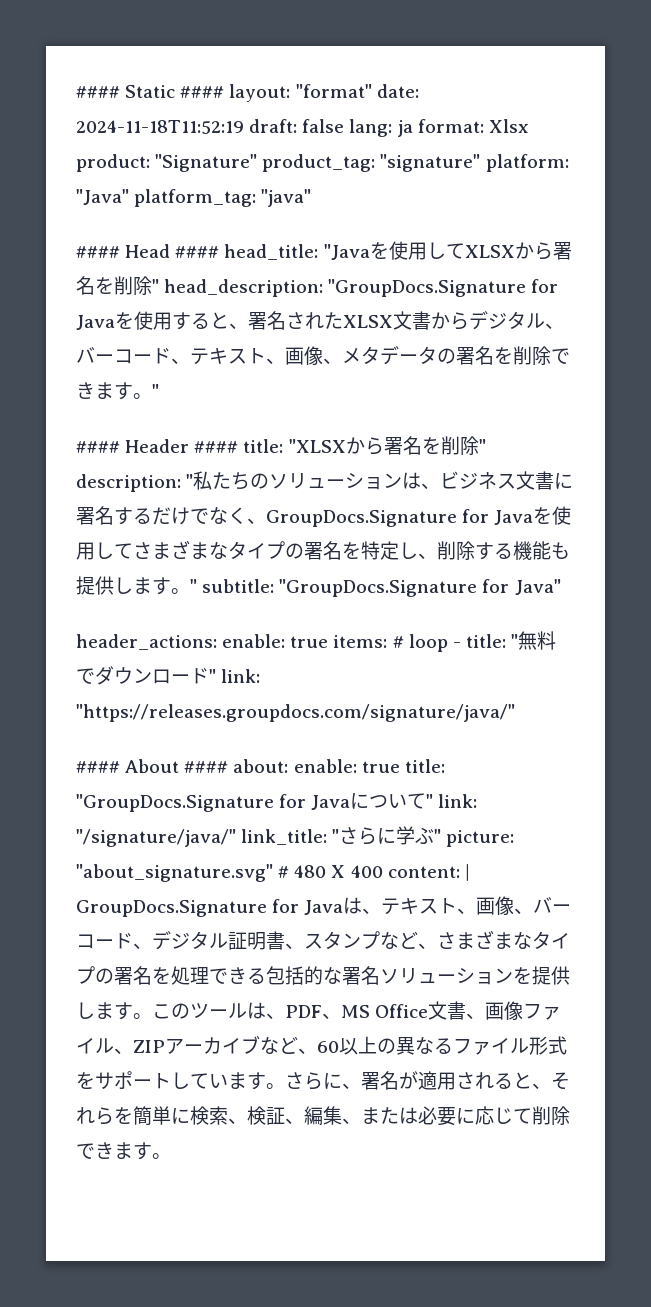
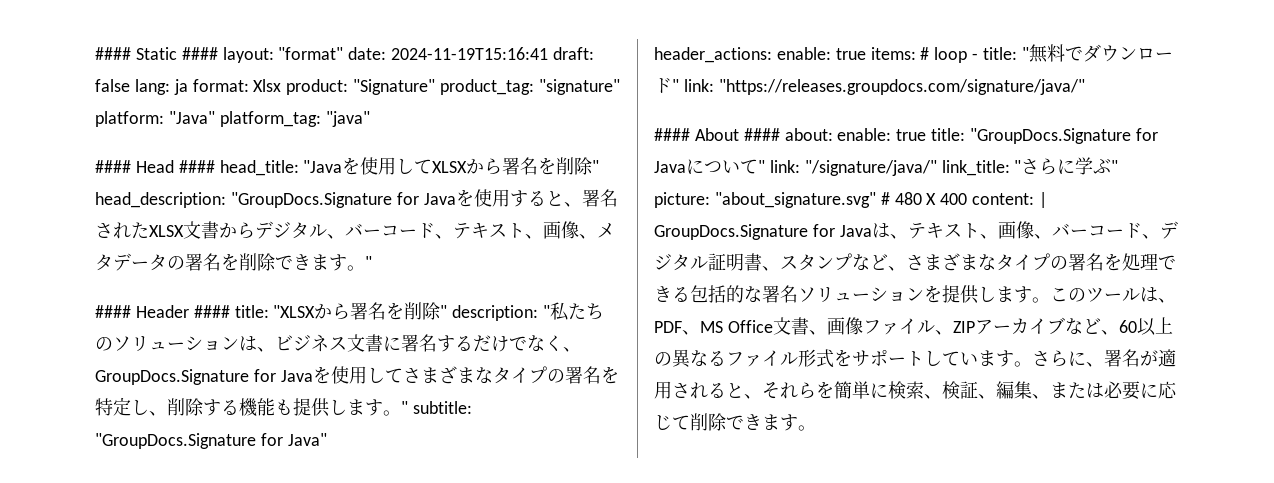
- #### Static #### layout: "format" date: 2024-11-18T11:52:19 draft: false lang: ja format: Xlsx product: "Signature" product_tag: "signature" platform: "Java" platform_tag: "java"
+ #### Static #### layout: "format" date: 2024-11-19T15:16:41 draft: false lang: ja format: Xlsx product: "Signature" product_tag: "signature" platform: "Java" platform_tag: "java"

